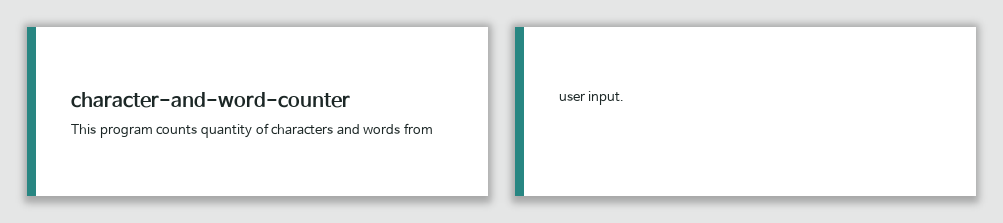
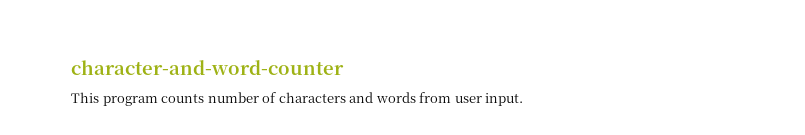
- This program counts quantity of characters and words from user input.
+ This program counts number of characters and words from user input.

